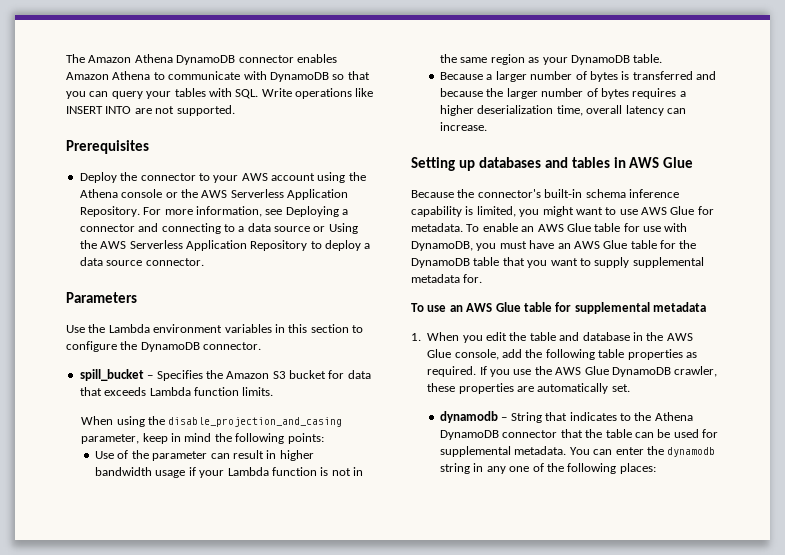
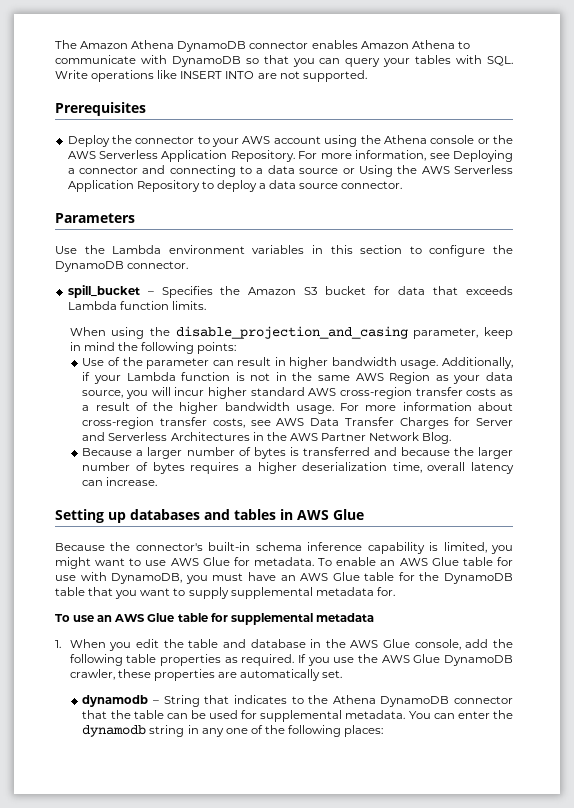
- Use of the parameter can result in higher bandwidth usage if your Lambda function is not in the same region as your DynamoDB table.
+ Use of the parameter can result in higher bandwidth usage. Additionally, if your Lambda function is not in the same AWS Region as your data source, you will incur higher standard AWS cross-region transfer costs as a result of the higher bandwidth usage. For more information about cross-region transfer costs, see AWS Data Transfer Charges for Server and Serverless Architectures in the AWS Partner Network Blog.

